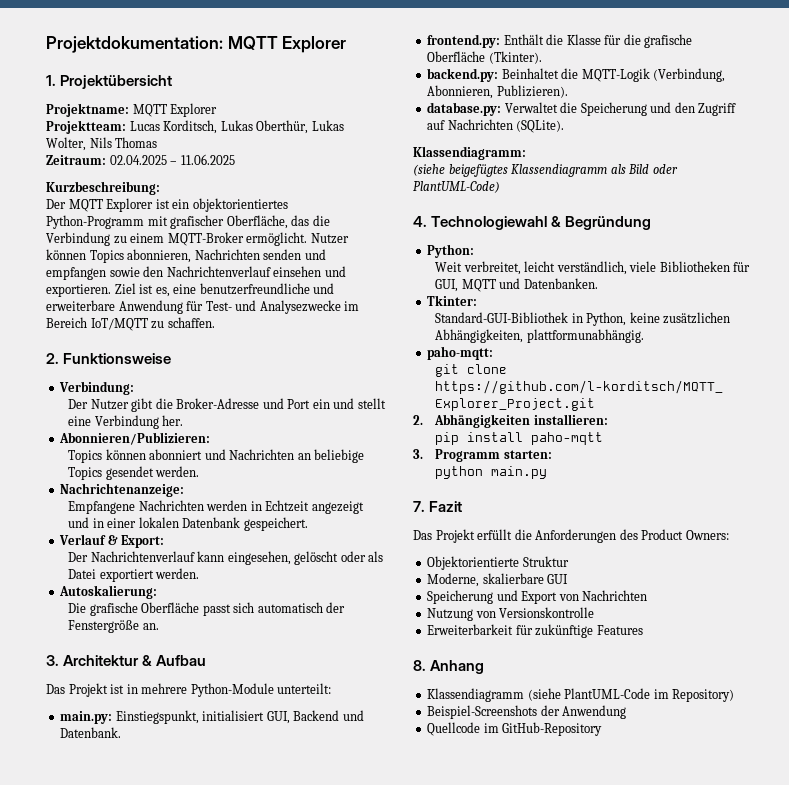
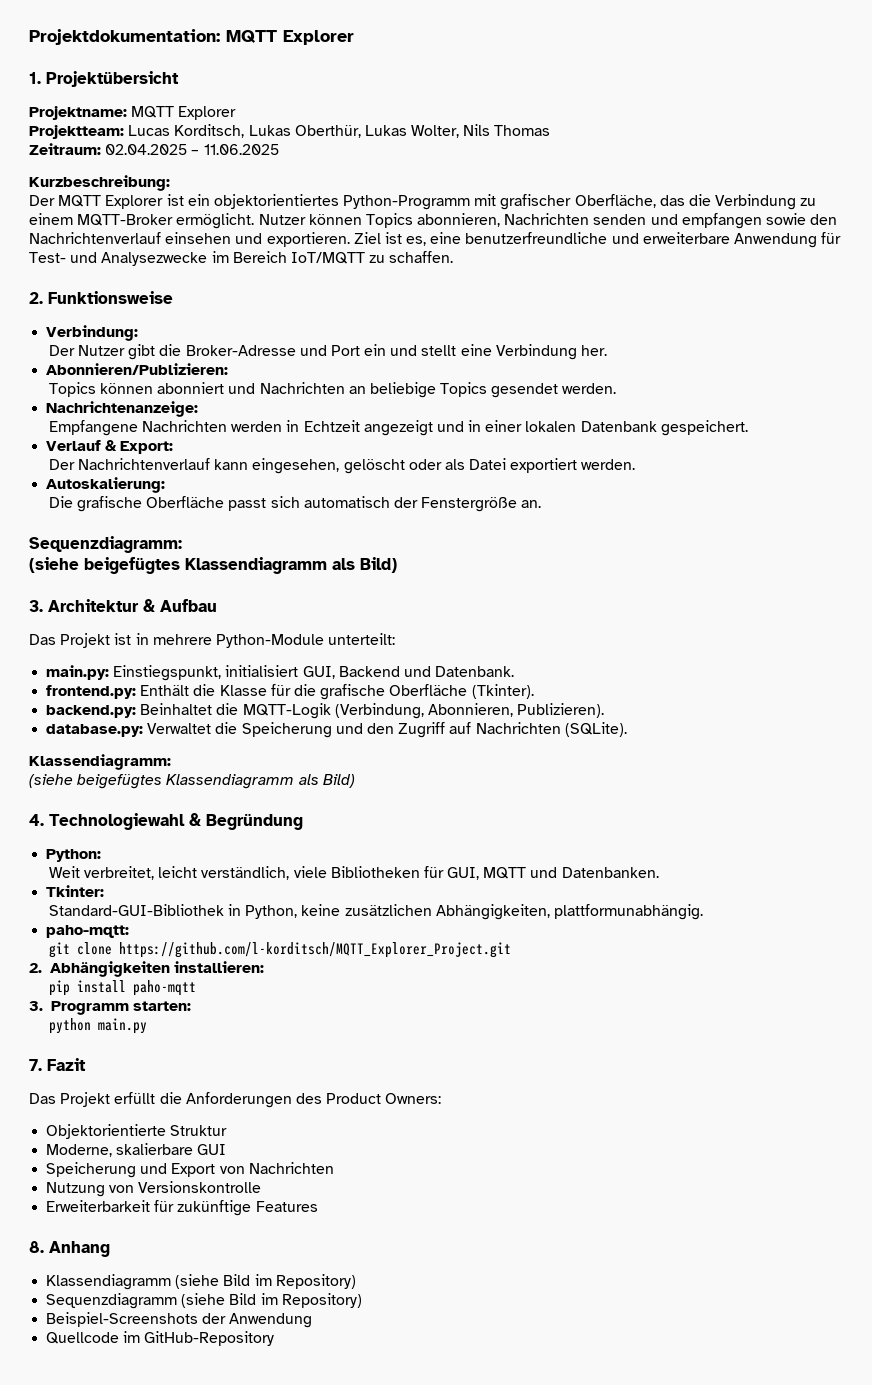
+ Sequenzdiagramm:
+ (siehe beigefügtes Klassendiagramm als Bild)
  Klassendiagramm:
- (siehe beigefügtes Klassendiagramm als Bild oder PlantUML-Code)
+ (siehe beigefügtes Klassendiagramm als Bild)
- Klassendiagramm (siehe PlantUML-Code im Repository)
+ Klassendiagramm (siehe Bild im Repository)
+ Sequenzdiagramm (siehe Bild im Repository)

